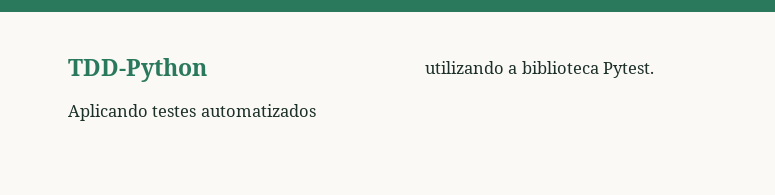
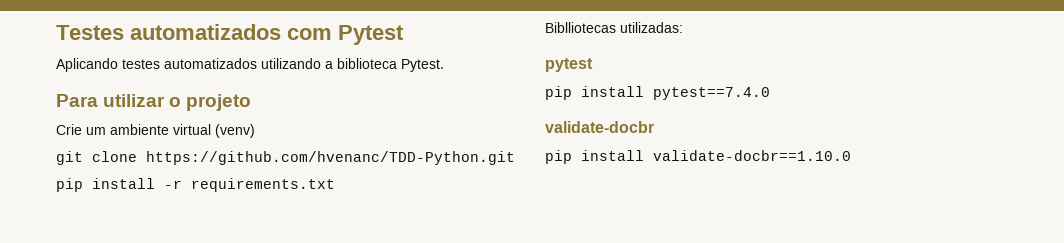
- TDD-Python
+ Testes automatizados com Pytest
+ Para utilizar o projeto
+ Crie um ambiente virtual (venv)
+ git clone https://github.com/hvenanc/TDD-Python.git
+ pip install -r requirements.txt
+ Biblliotecas utilizadas:
+ pytest
+ pip install pytest==7.4.0
+ validate-docbr
+ pip install validate-docbr==1.10.0

